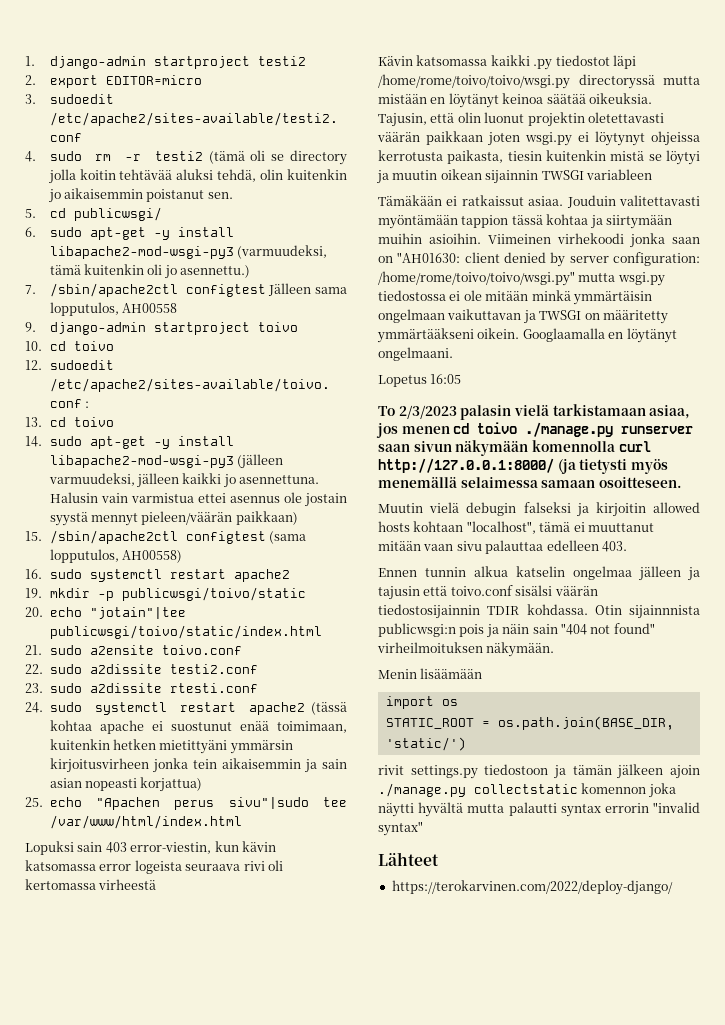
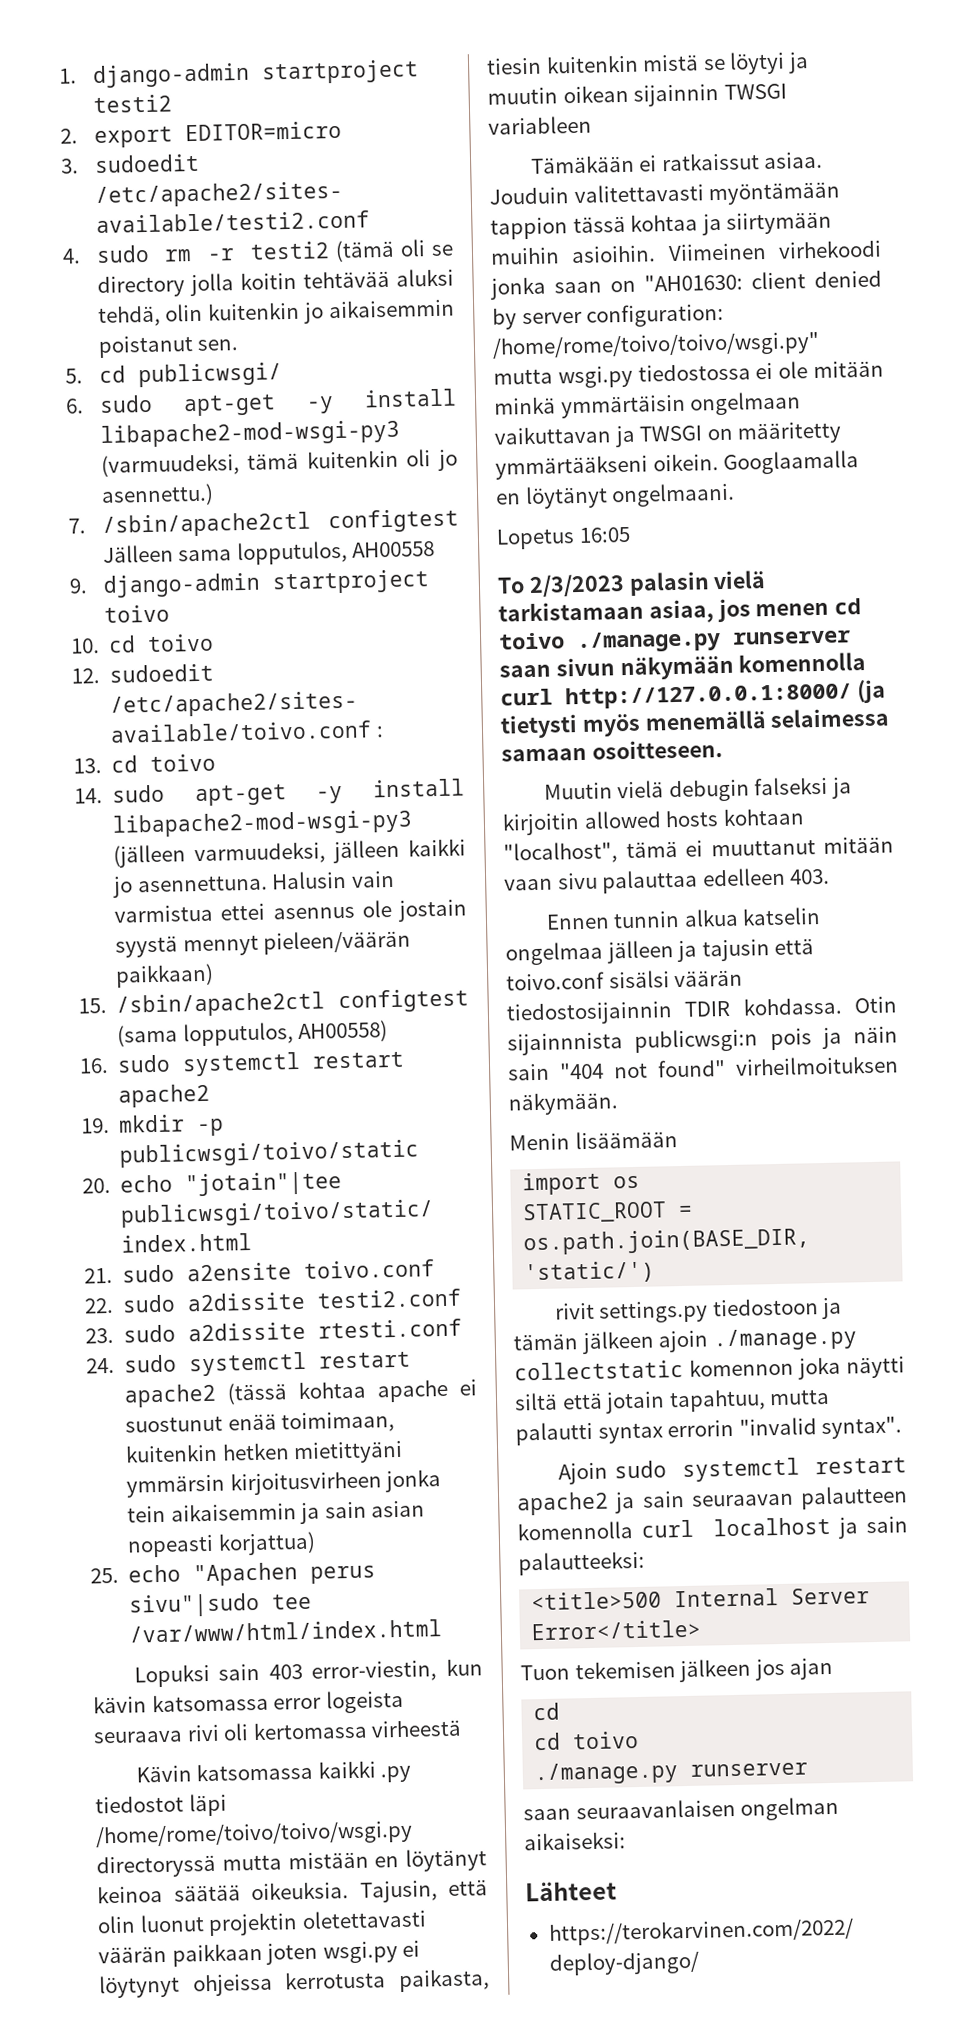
- rivit settings.py tiedostoon ja tämän jälkeen ajoin ./manage.py collectstatic komennon joka näytti hyvältä mutta palautti syntax errorin "invalid syntax"
+ rivit settings.py tiedostoon ja tämän jälkeen ajoin ./manage.py collectstatic komennon joka näytti siltä että jotain tapahtuu, mutta palautti syntax errorin "invalid syntax".
+ Ajoin sudo systemctl restart apache2 ja sain seuraavan palautteen komennolla curl localhost ja sain palautteeksi:
+ <title>500 Internal Server Error</title>
+ Tuon tekemisen jälkeen jos ajan
+ cd
+ cd toivo
+ ./manage.py runserver
+ saan seuraavanlaisen ongelman aikaiseksi:

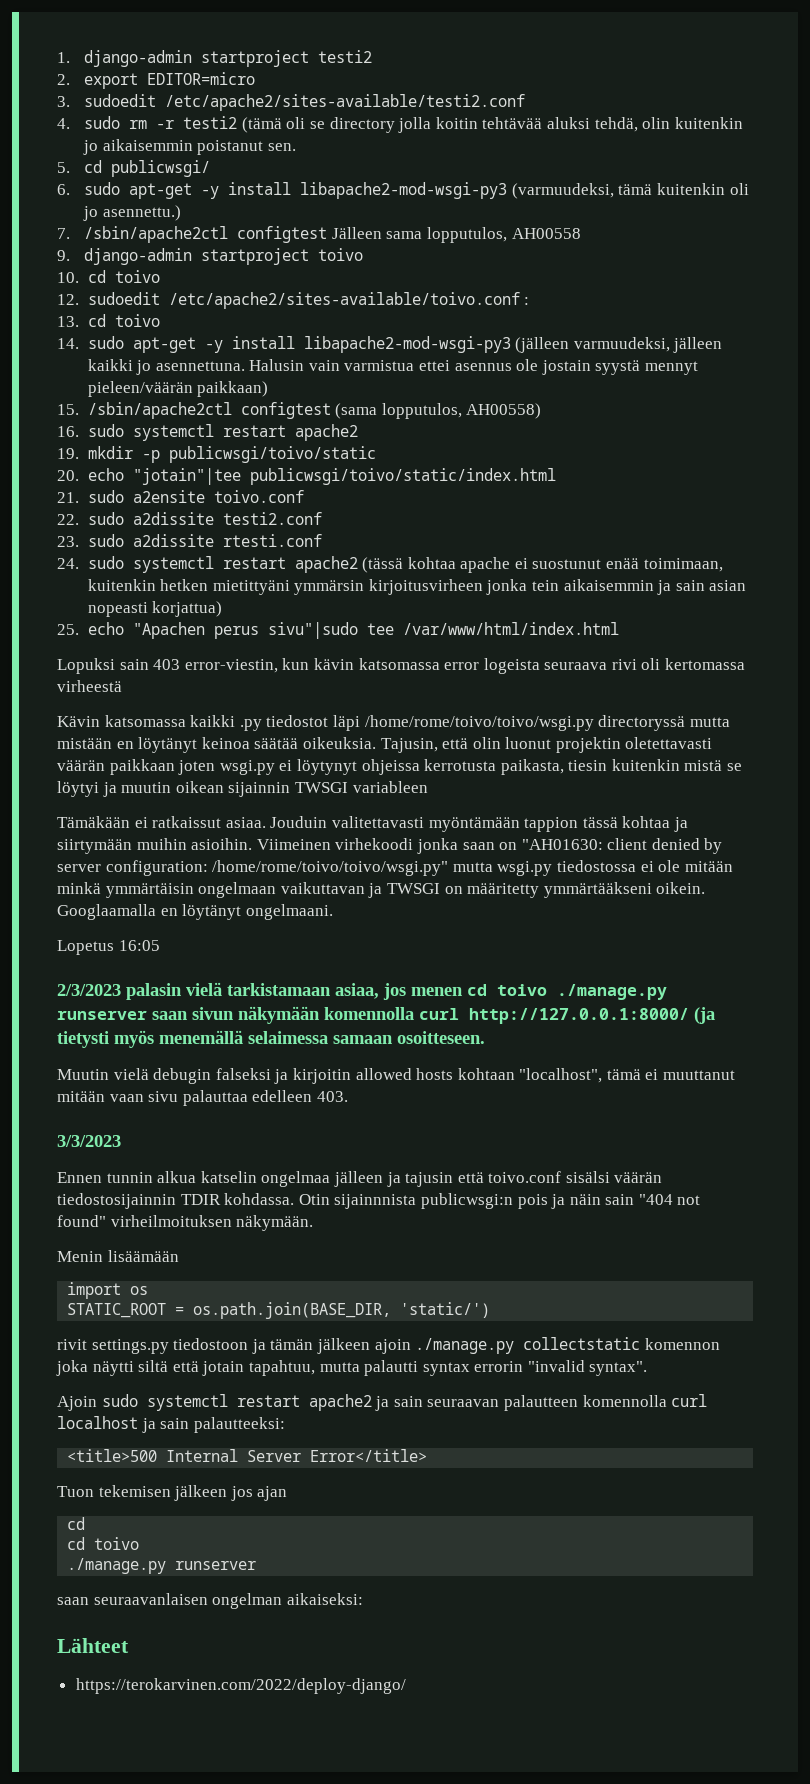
- To 2/3/2023 palasin vielä tarkistamaan asiaa, jos menen cd toivo ./manage.py runserver saan sivun näkymään komennolla curl http://127.0.0.1:8000/ (ja tietysti myös menemällä selaimessa samaan osoitteseen.
+ 2/3/2023 palasin vielä tarkistamaan asiaa, jos menen cd toivo ./manage.py runserver saan sivun näkymään komennolla curl http://127.0.0.1:8000/ (ja tietysti myös menemällä selaimessa samaan osoitteseen.
+ 3/3/2023

